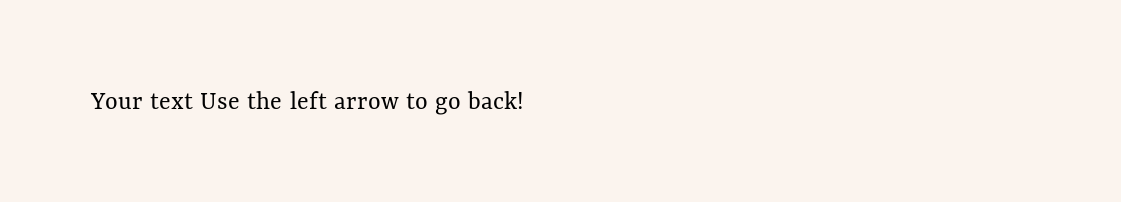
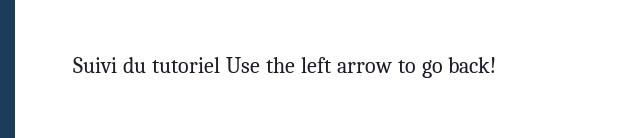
- Your text Use the left arrow to go back!
+ Suivi du tutoriel Use the left arrow to go back!

